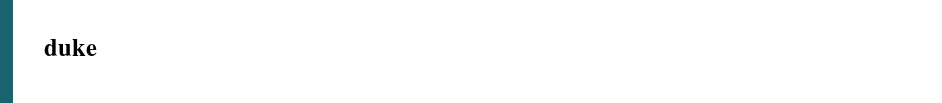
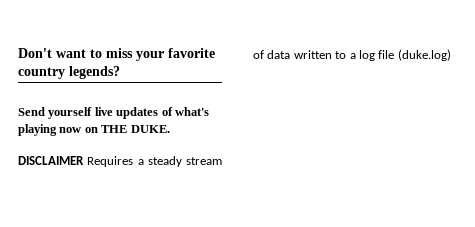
- duke
+ Don't want to miss your favorite country legends?
+ Send yourself live updates of what's playing now on THE DUKE.
+ DISCLAIMER Requires a steady stream of data written to a log file (duke.log)

